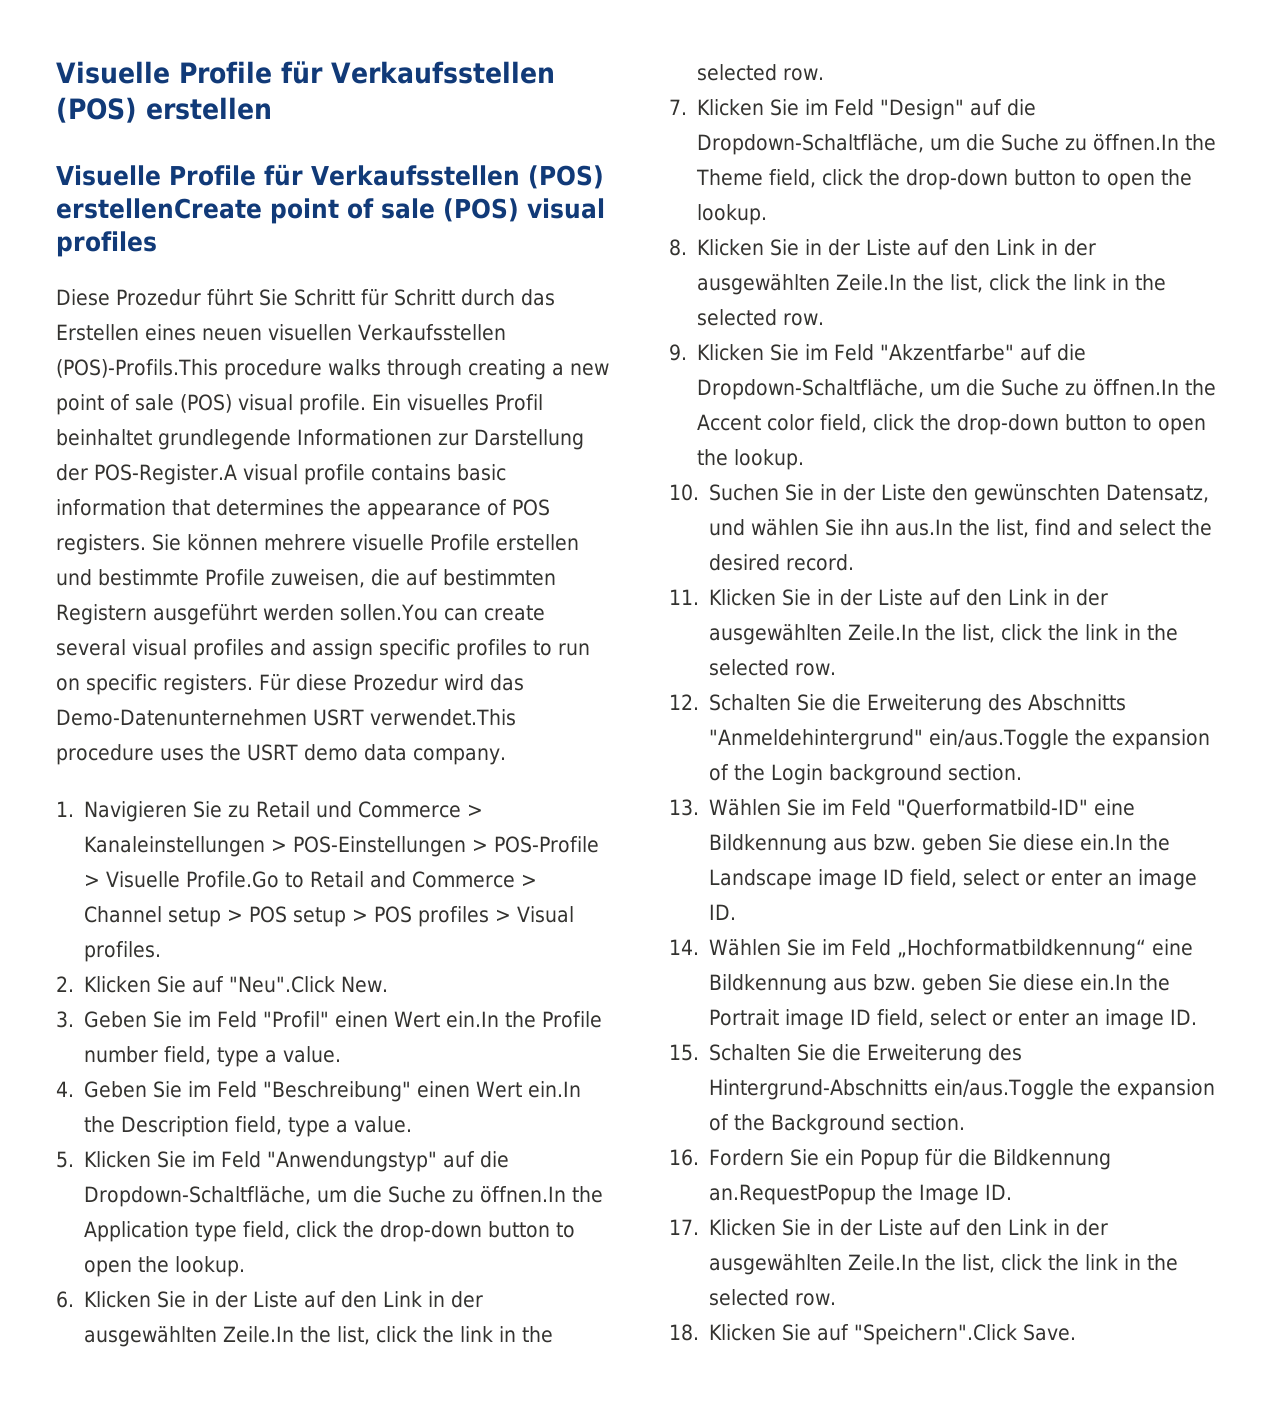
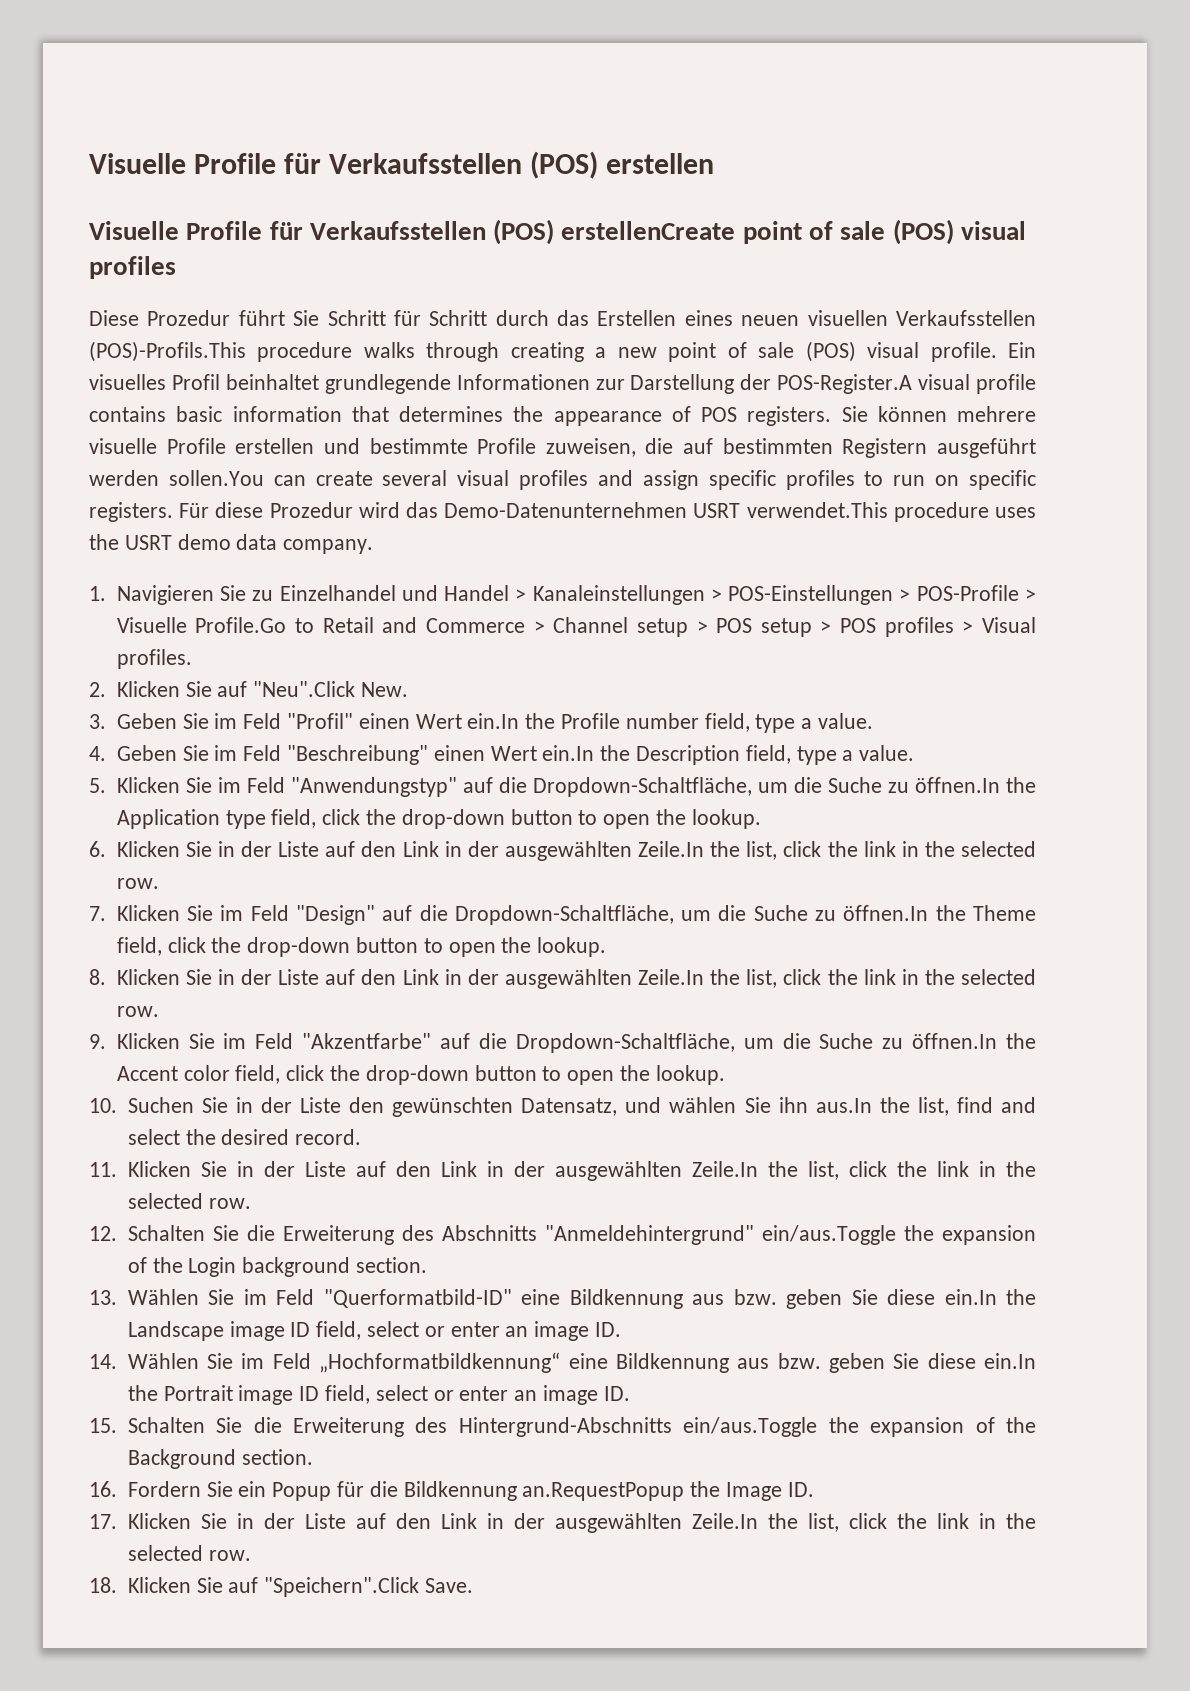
- 1. Navigieren Sie zu Retail und Commerce > Kanaleinstellungen > POS-Einstellungen > POS-Profile > Visuelle Profile.Go to Retail and Commerce > Channel setup > POS setup > POS profiles > Visual profiles.
+ 1. Navigieren Sie zu Einzelhandel und Handel > Kanaleinstellungen > POS-Einstellungen > POS-Profile > Visuelle Profile.Go to Retail and Commerce > Channel setup > POS setup > POS profiles > Visual profiles.

